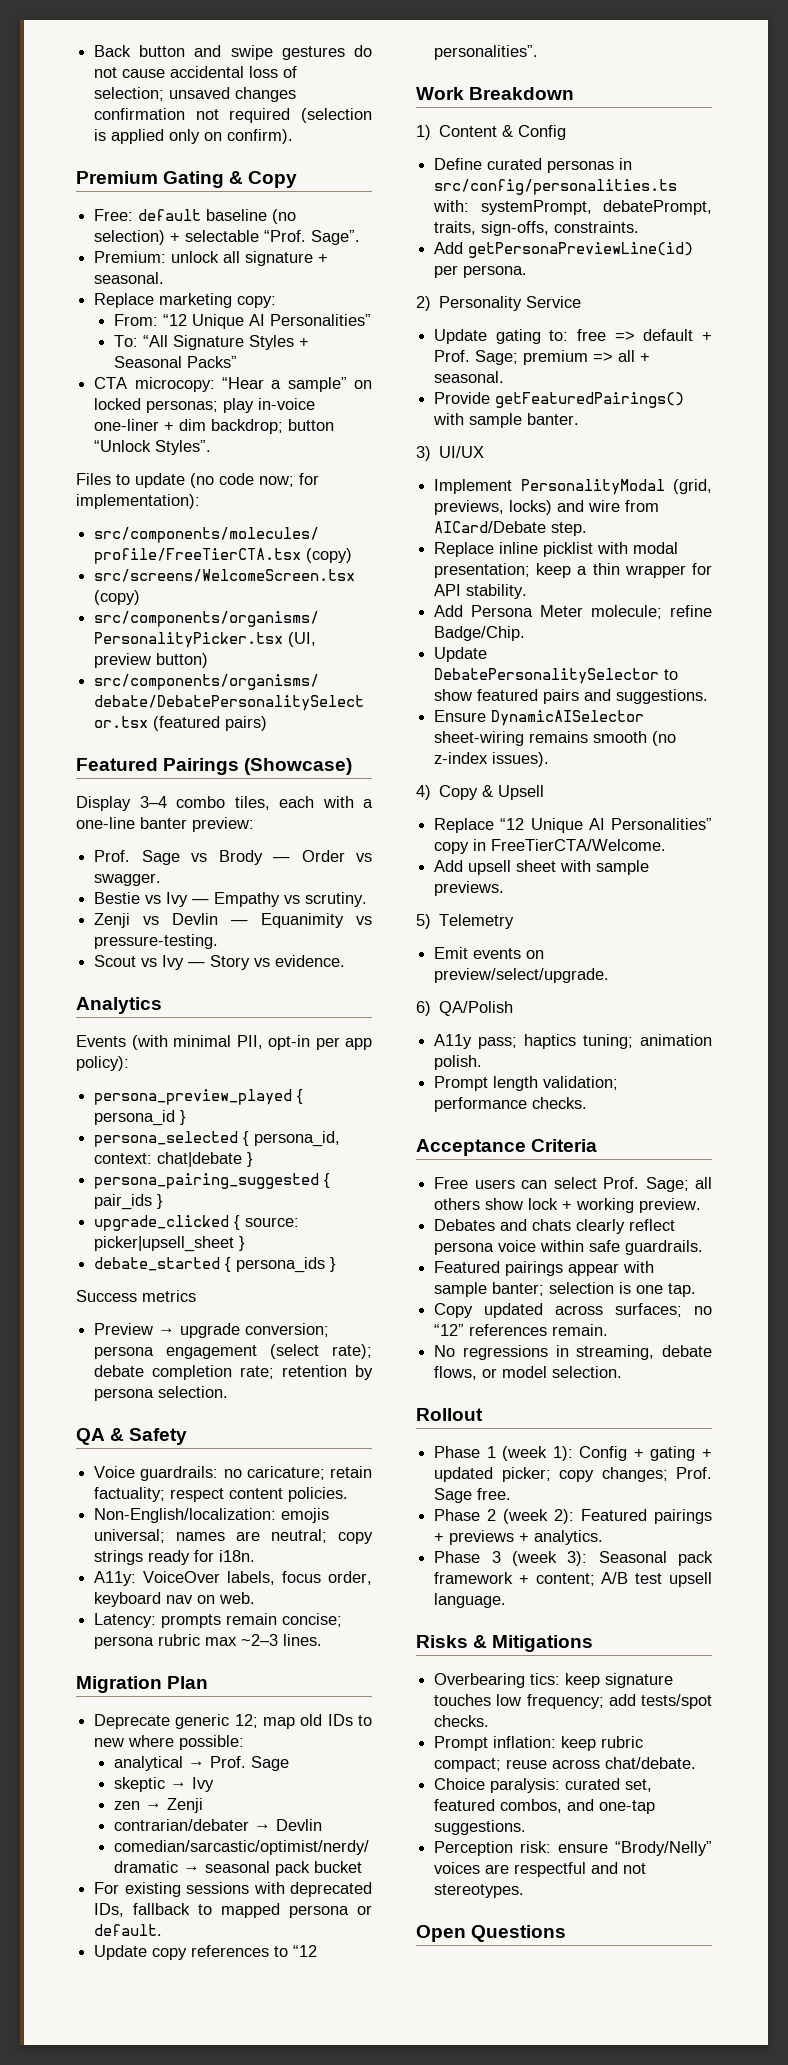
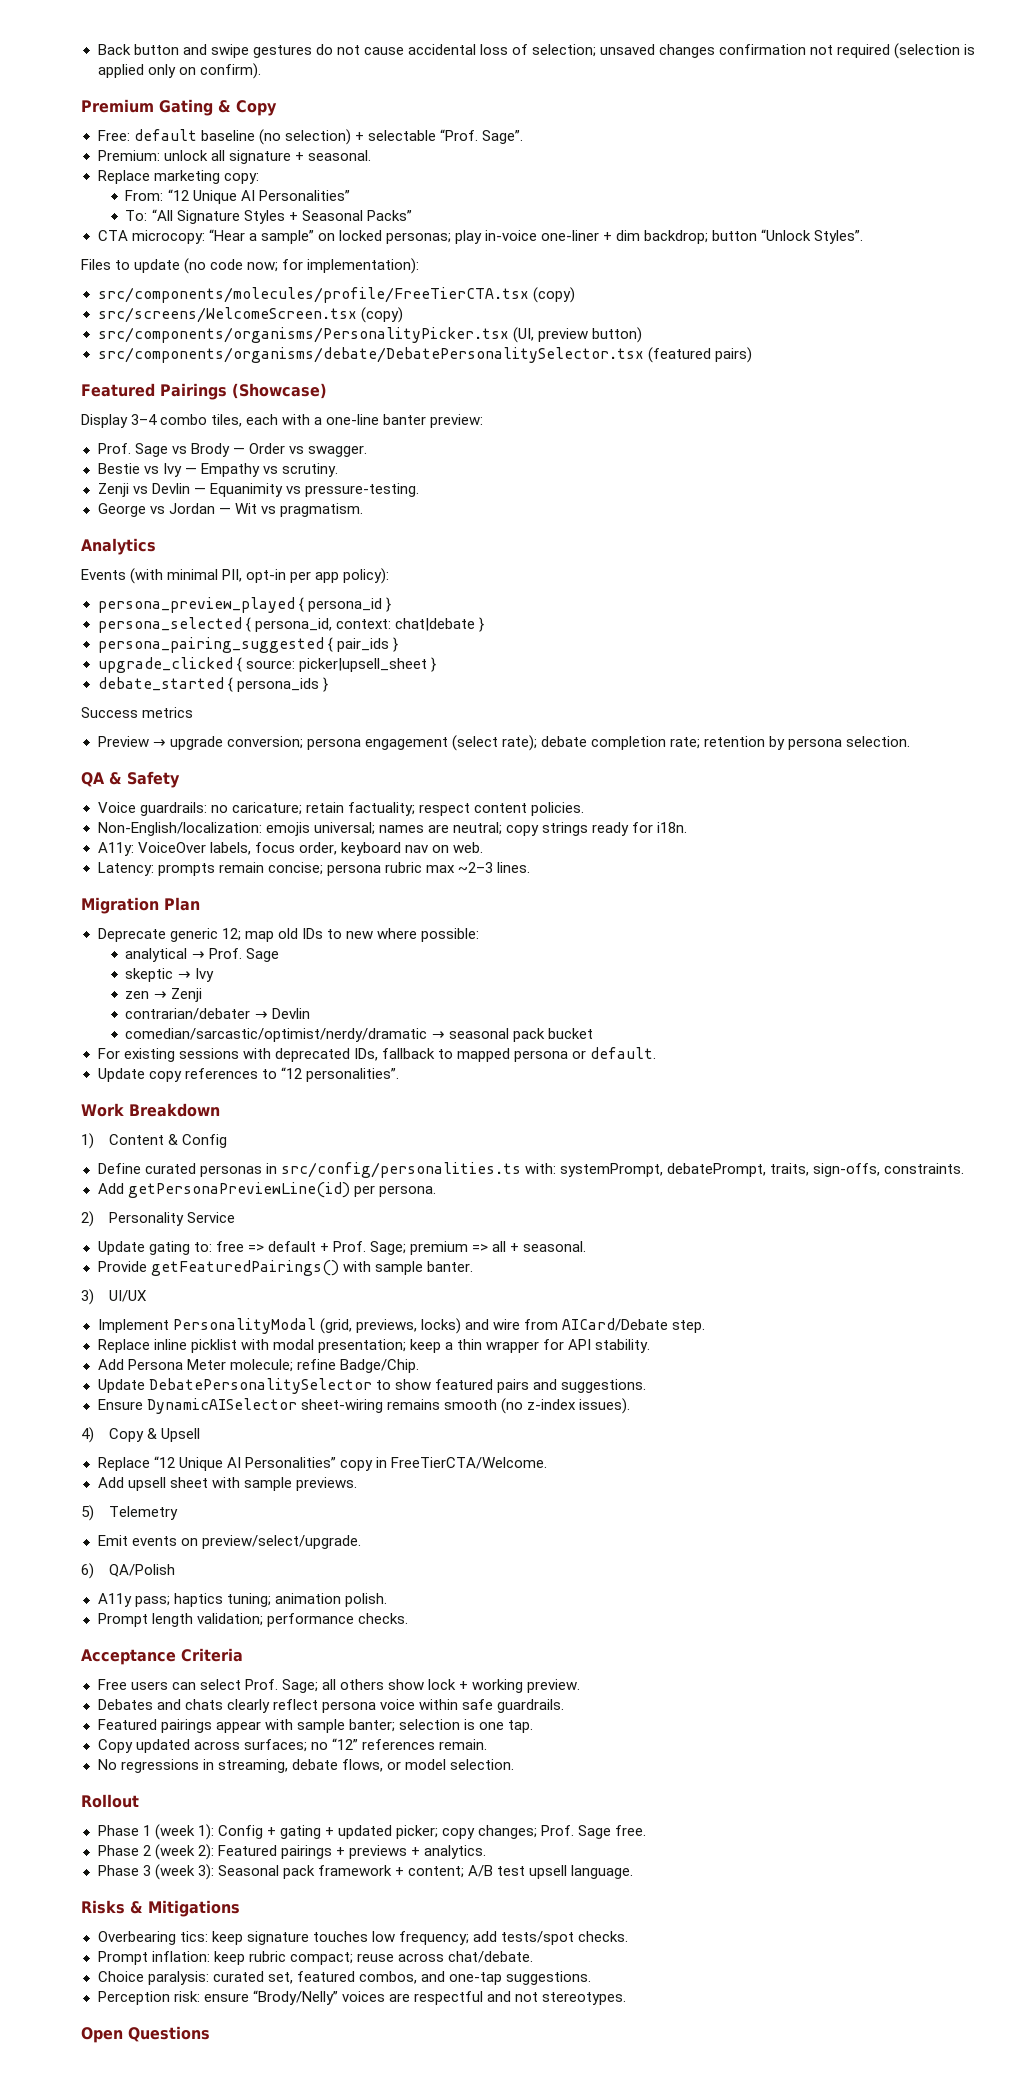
- Scout vs Ivy — Story vs evidence.
+ George vs Jordan — Wit vs pragmatism.

